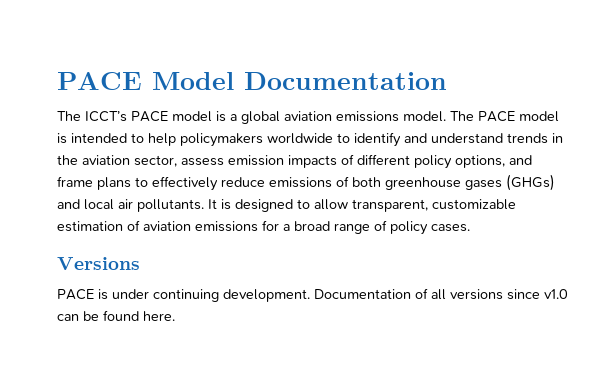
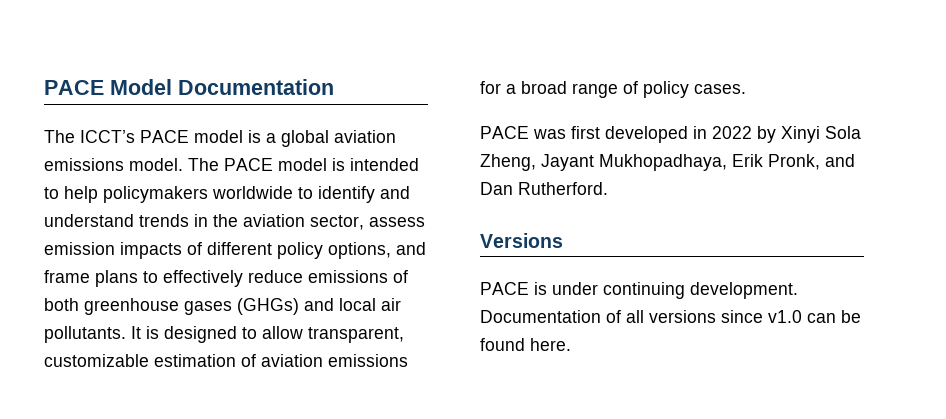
+ PACE was first developed in 2022 by Xinyi Sola Zheng, Jayant Mukhopadhaya, Erik Pronk, and Dan Rutherford.

